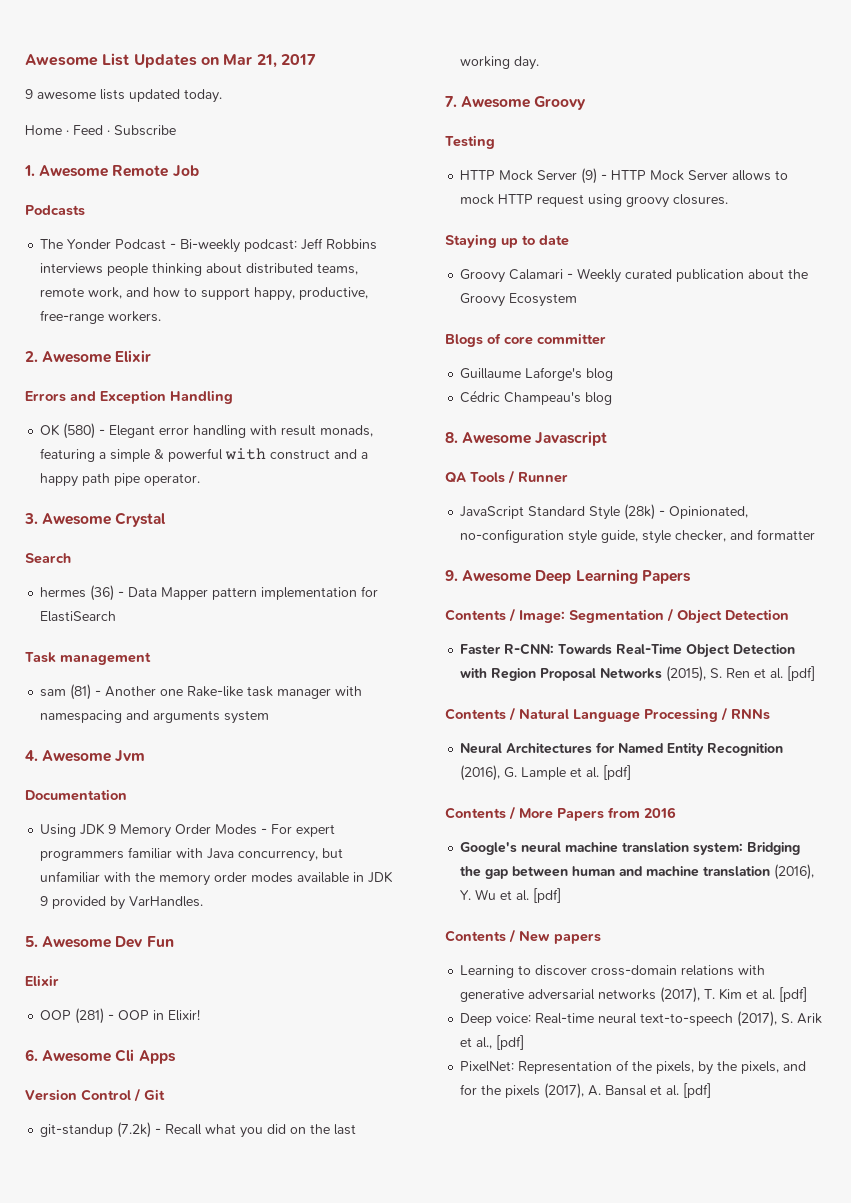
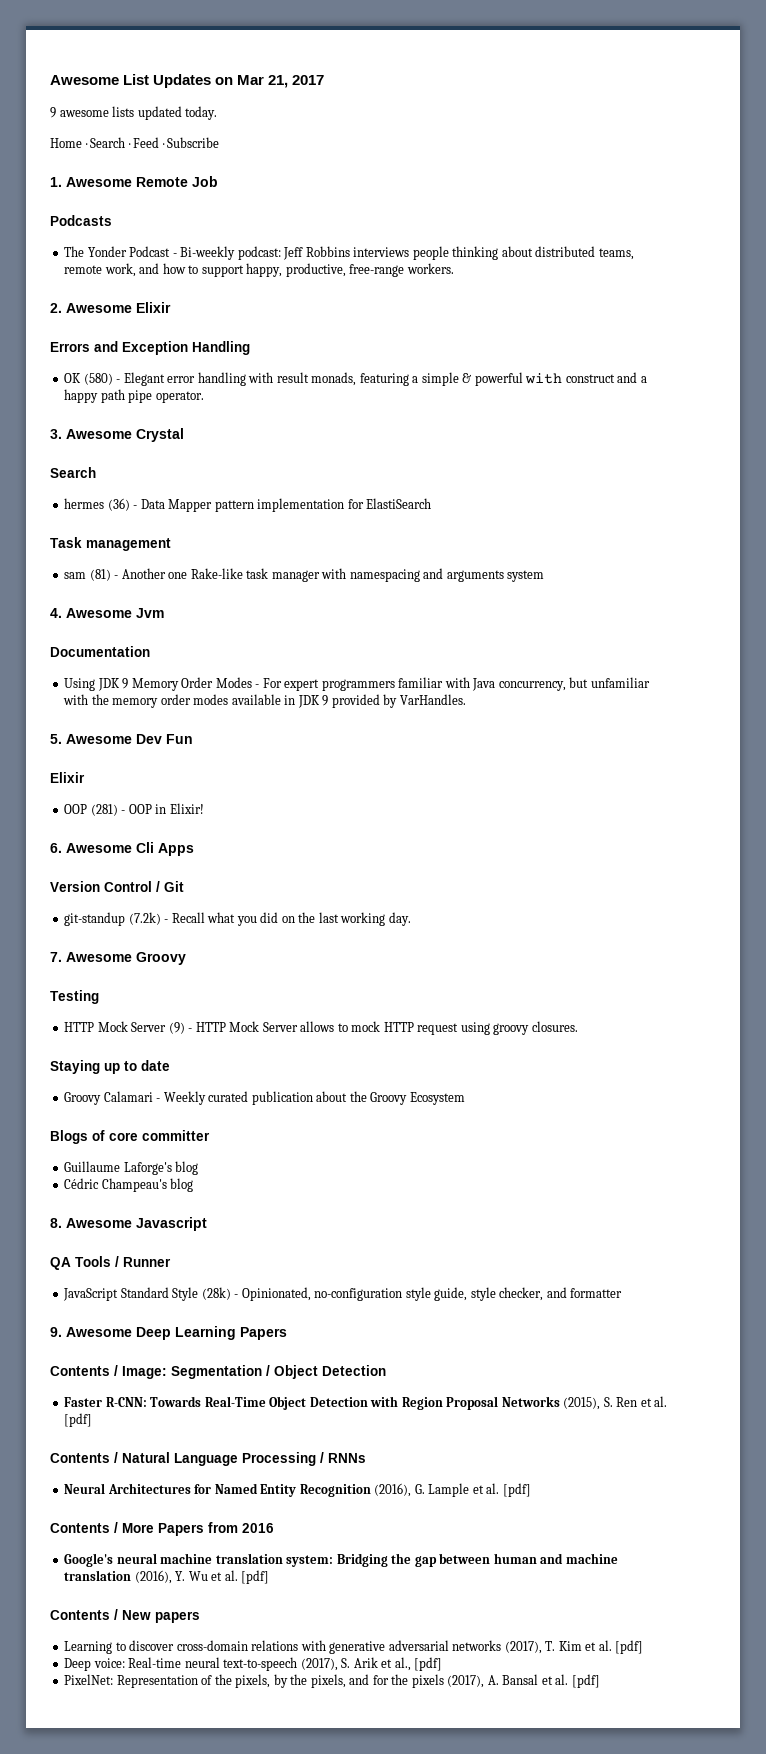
- Home · Feed · Subscribe
+ Home · Search · Feed · Subscribe

